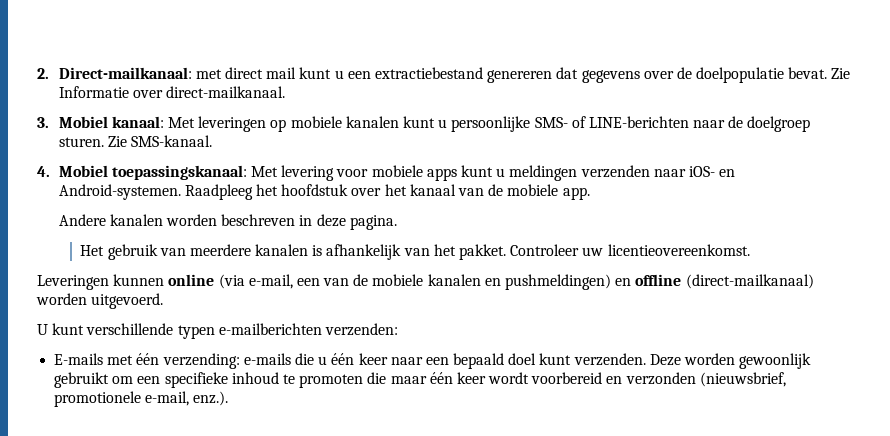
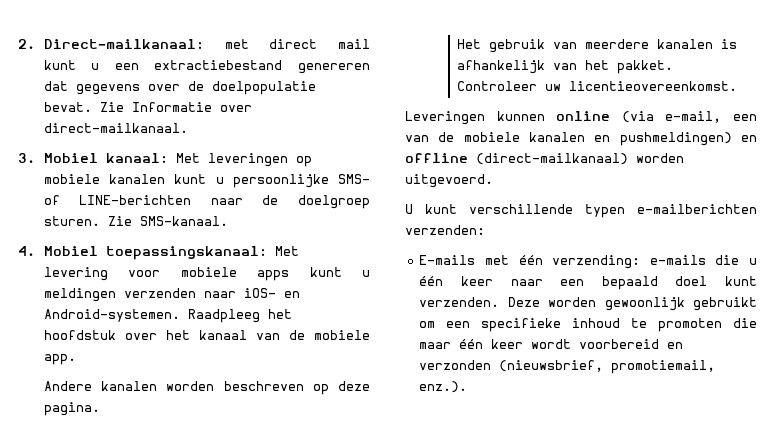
- Andere kanalen worden beschreven in deze pagina.
+ Andere kanalen worden beschreven op deze pagina.
- Deze worden gewoonlijk gebruikt om een specifieke inhoud te promoten die maar één keer wordt voorbereid en verzonden (nieuwsbrief, promotionele e-mail, enz.).
+ Deze worden gewoonlijk gebruikt om een specifieke inhoud te promoten die maar één keer wordt voorbereid en verzonden (nieuwsbrief, promotiemail, enz.).

